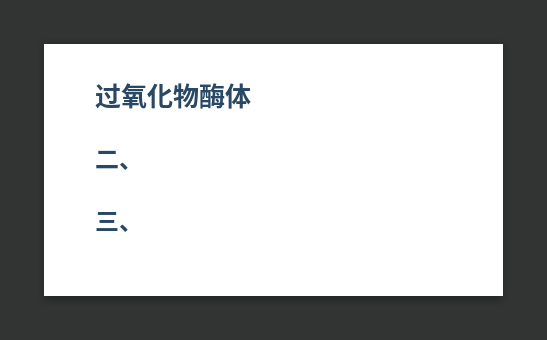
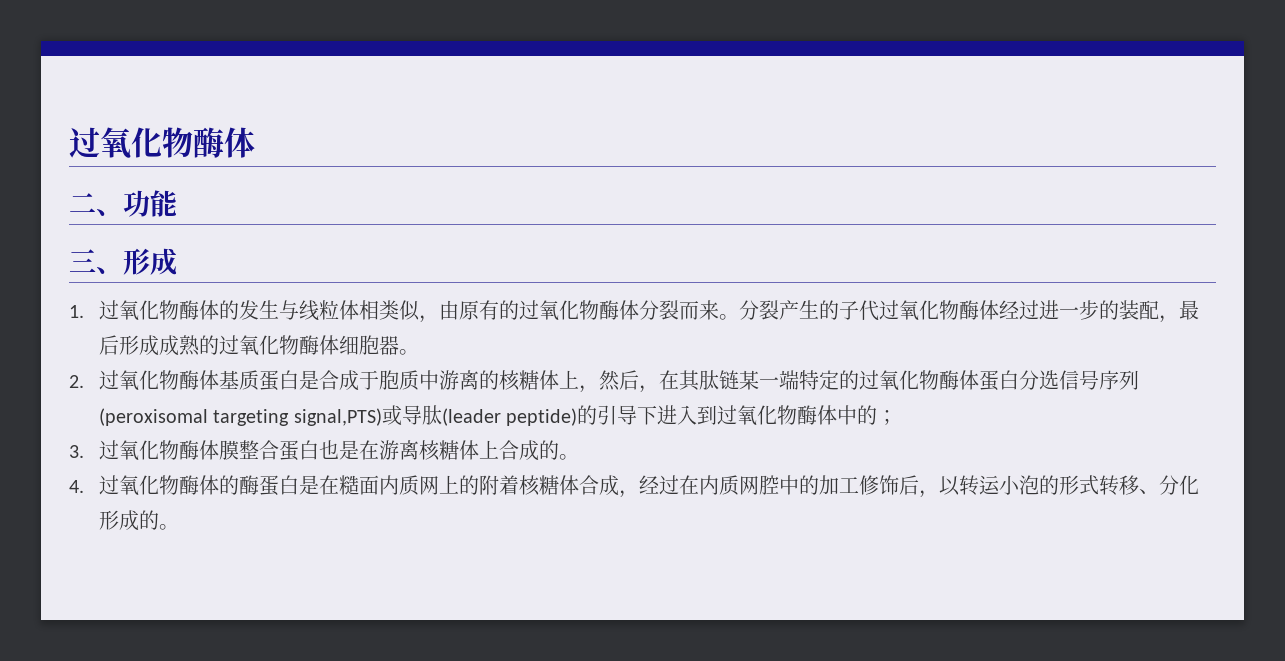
- 二、
+ 二、功能
- 三、
+ 三、形成
+ 1.过氧化物酶体的发生与线粒体相类似，由原有的过氧化物酶体分裂而来。分裂产生的子代过氧化物酶体经过进一步的装配，最后形成成熟的过氧化物酶体细胞器。
+ 2.过氧化物酶体基质蛋白是合成于胞质中游离的核糖体上，然后，在其肽链某一端特定的过氧化物酶体蛋白分选信号序列(peroxisomal targeting signal,PTS)或导肽(leader peptide)的引导下进入到过氧化物酶体中的；
+ 3.过氧化物酶体膜整合蛋白也是在游离核糖体上合成的。
+ 4.过氧化物酶体的酶蛋白是在糙面内质网上的附着核糖体合成，经过在内质网腔中的加工修饰后，以转运小泡的形式转移、分化形成的。

